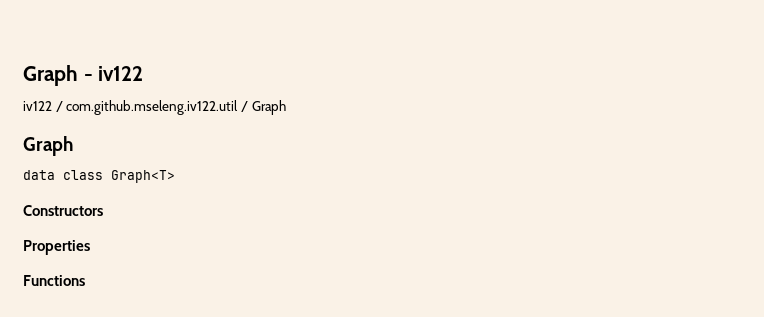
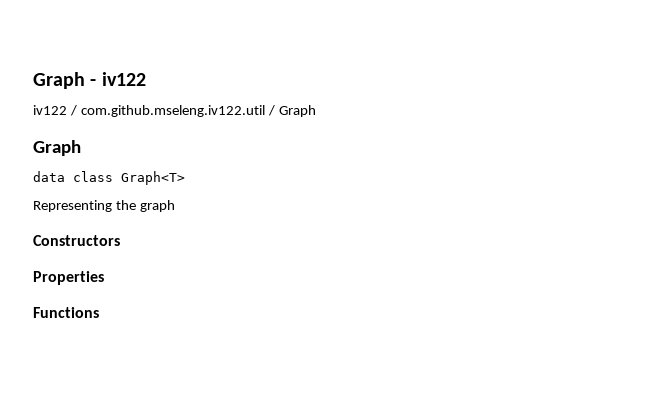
+ Representing the graph

